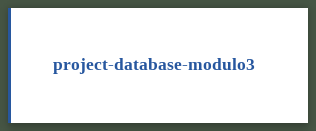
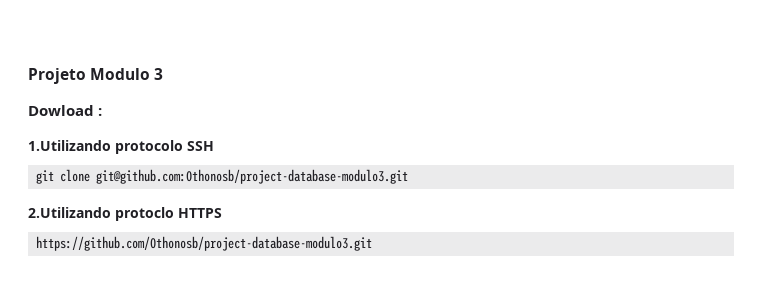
- project-database-modulo3
+ Projeto Modulo 3
+ Dowload :
+ 1.Utilizando protocolo SSH
+ git clone git@github.com:Othonosb/project-database-modulo3.git
+ 2.Utilizando protoclo HTTPS
+ https://github.com/Othonosb/project-database-modulo3.git

